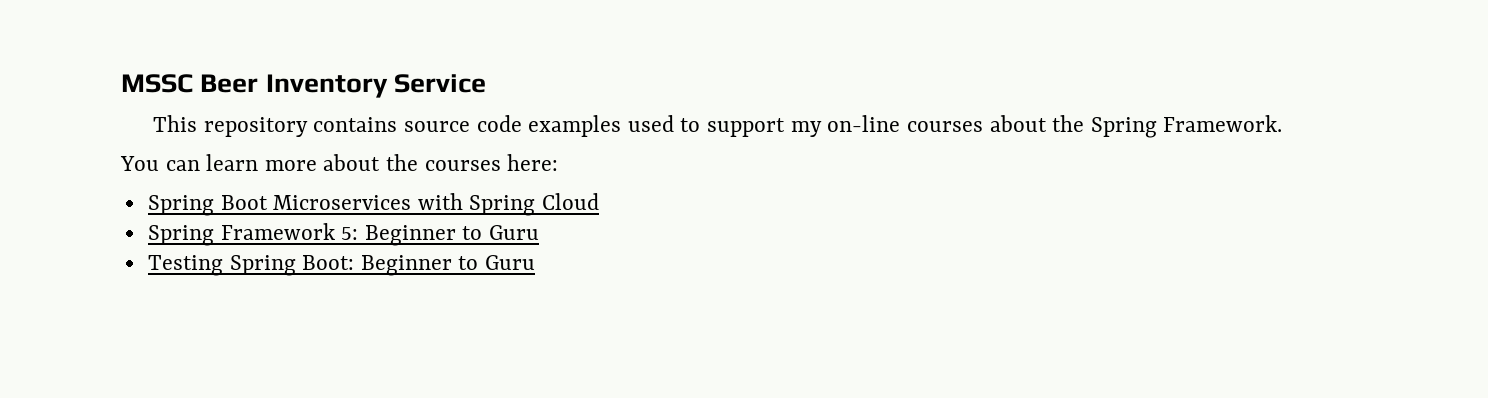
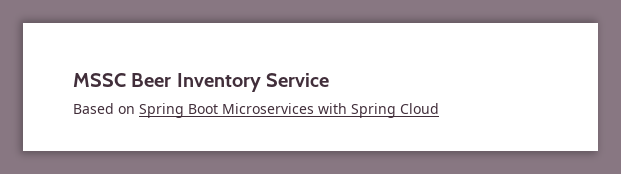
- This repository contains source code examples used to support my on-line courses about the Spring Framework.
- You can learn more about the courses here:
- Spring Boot Microservices with Spring Cloud
+ Based on Spring Boot Microservices with Spring Cloud
- Spring Framework 5: Beginner to Guru
- Testing Spring Boot: Beginner to Guru

